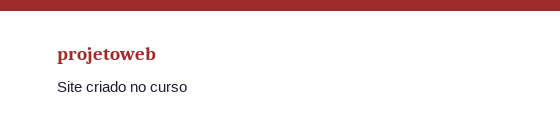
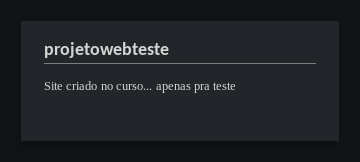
- projetoweb
+ projetowebteste
- Site criado no curso
+ Site criado no curso... apenas pra teste

